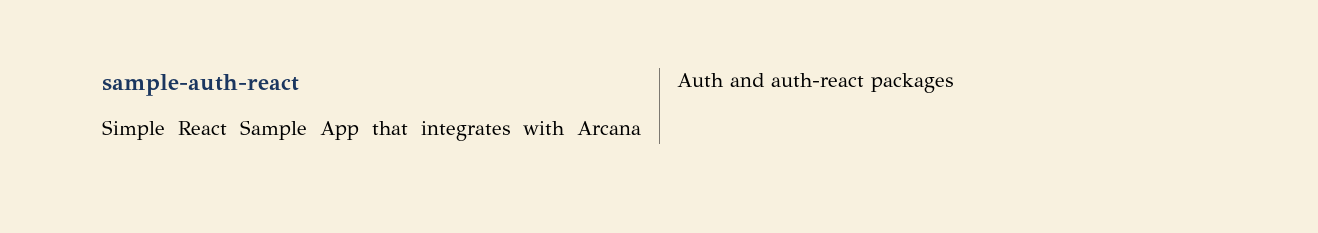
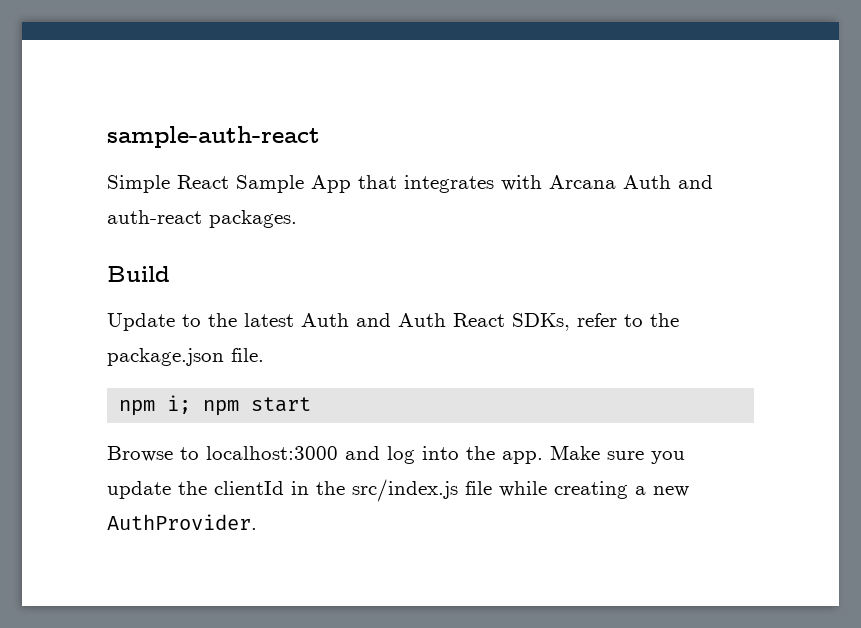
- Simple React Sample App that integrates with Arcana Auth and auth-react packages
+ Simple React Sample App that integrates with Arcana Auth and auth-react packages.
+ Build
+ Update to the latest Auth and Auth React SDKs, refer to the package.json file.
+ npm i; npm start
+ Browse to localhost:3000 and log into the app. Make sure you update the clientId in the src/index.js file while creating a new AuthProvider.

